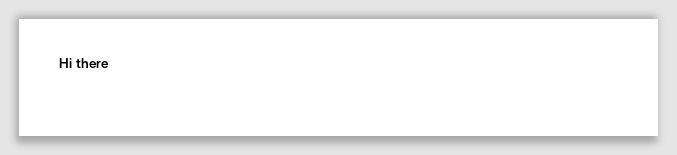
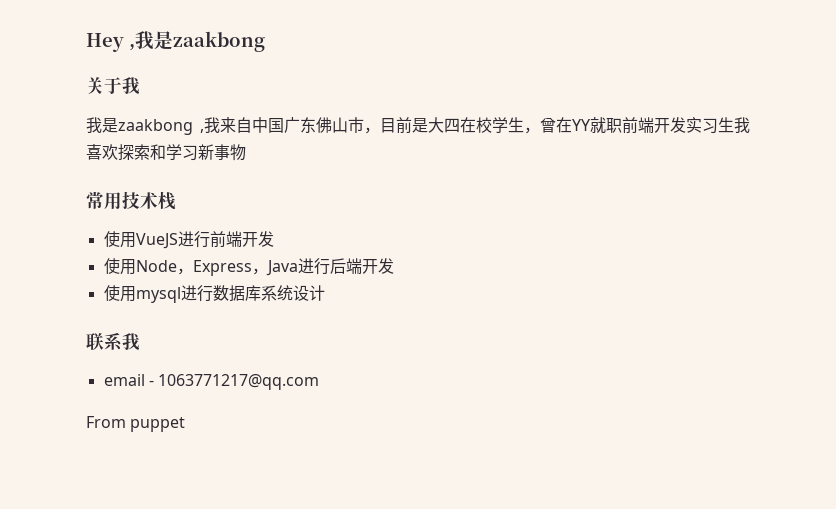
- Hi there
+ Hey ,我是zaakbong
+ 关于我
+ 我是zaakbong ,我来自中国广东佛山市，目前是大四在校学生，曾在YY就职前端开发实习生我喜欢探索和学习新事物
+ 常用技术栈
+ 使用VueJS进行前端开发
+ 使用Node，Express，Java进行后端开发
+ 使用mysql进行数据库系统设计
+ 联系我
+ email - 1063771217@qq.com
+ From puppet

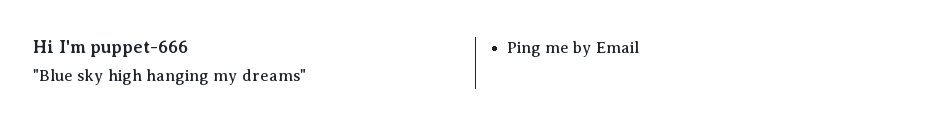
- Hey ,我是zaakbong
- 关于我
- 我是zaakbong ,我来自中国广东佛山市，目前是大四在校学生，曾在YY就职前端开发实习生我喜欢探索和学习新事物
- 常用技术栈
- 使用VueJS进行前端开发
- 使用Node，Express，Java进行后端开发
- 使用mysql进行数据库系统设计
- 联系我
- email - 1063771217@qq.com
- From puppet
+ Hi I'm puppet-666
+ "Blue sky high hanging my dreams"
+ Ping me by Email

